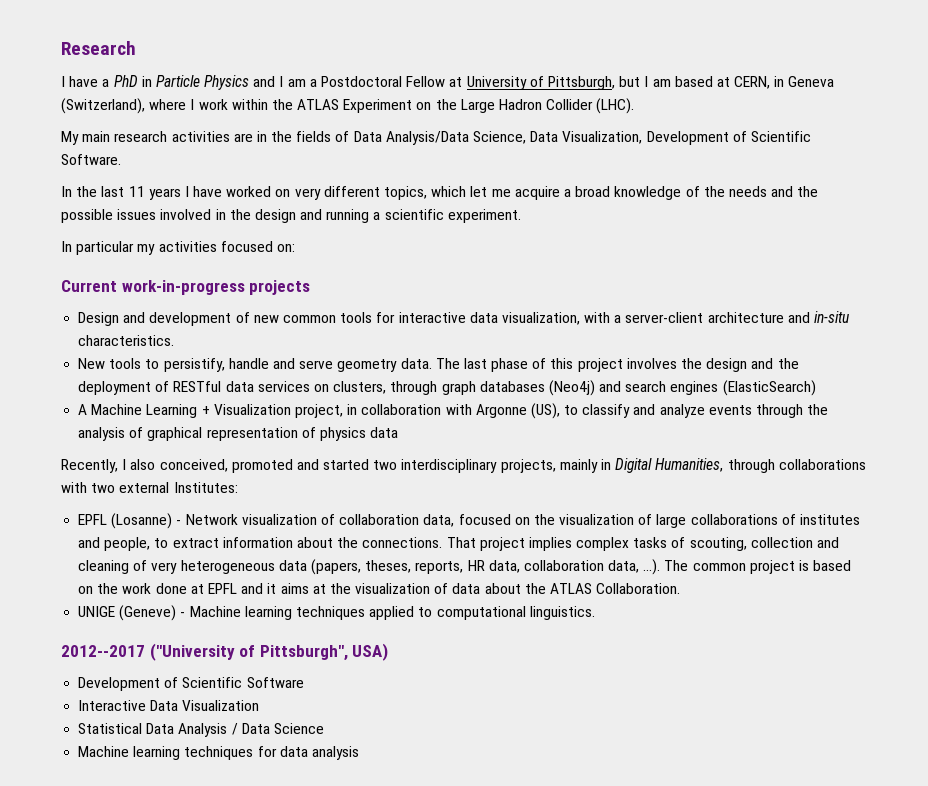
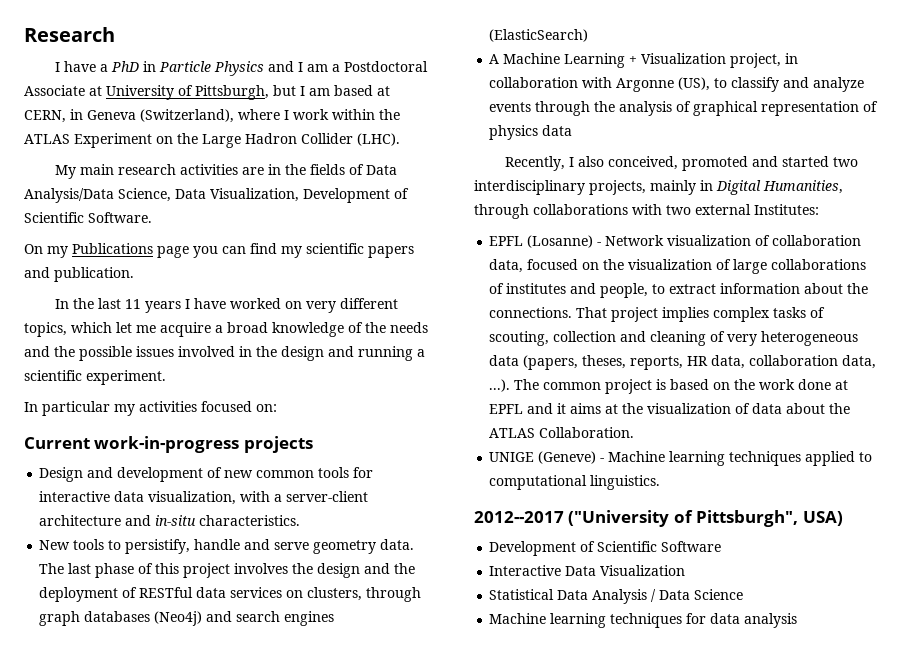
- I have a PhD in Particle Physics and I am a Postdoctoral Fellow at University of Pittsburgh, but I am based at CERN, in Geneva (Switzerland), where I work within the ATLAS Experiment on the Large Hadron Collider (LHC).
+ I have a PhD in Particle Physics and I am a Postdoctoral Associate at University of Pittsburgh, but I am based at CERN, in Geneva (Switzerland), where I work within the ATLAS Experiment on the Large Hadron Collider (LHC).
+ On my Publications page you can find my scientific papers and publication.

